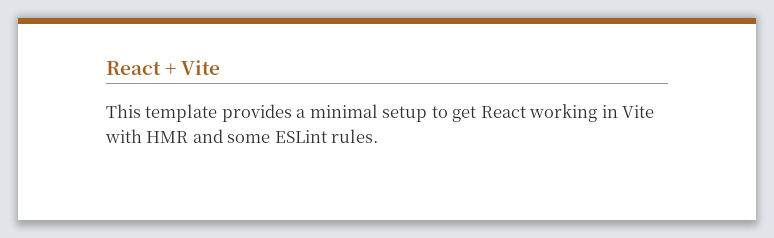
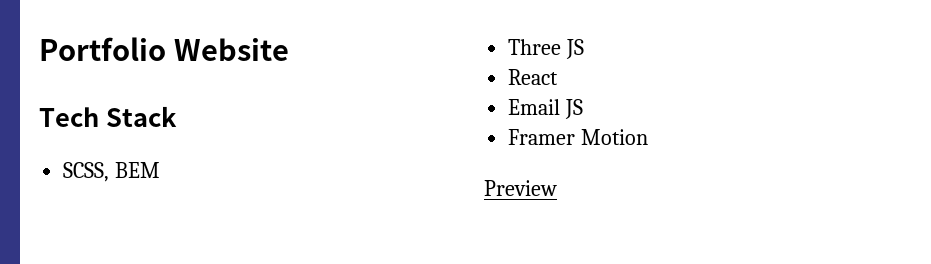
- React + Vite
- This template provides a minimal setup to get React working in Vite with HMR and some ESLint rules.
+ Portfolio Website
+ Tech Stack
+ SCSS, BEM
+ Three JS
+ React
+ Email JS
+ Framer Motion
+ Preview

